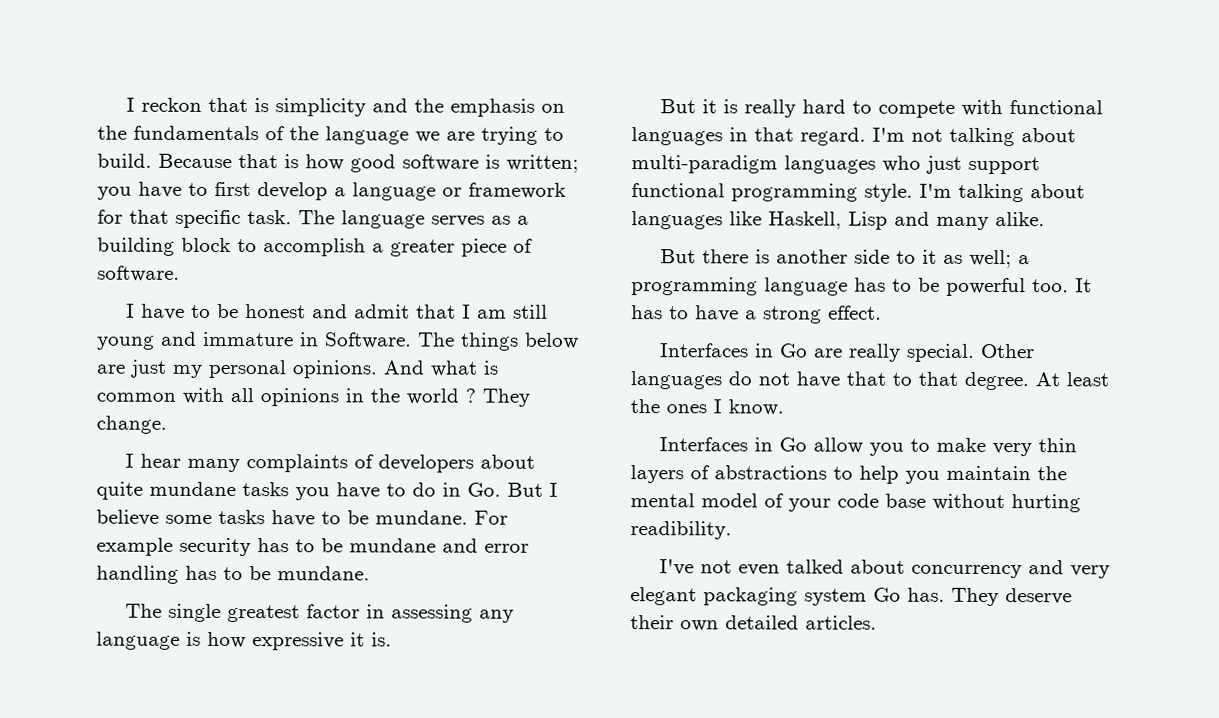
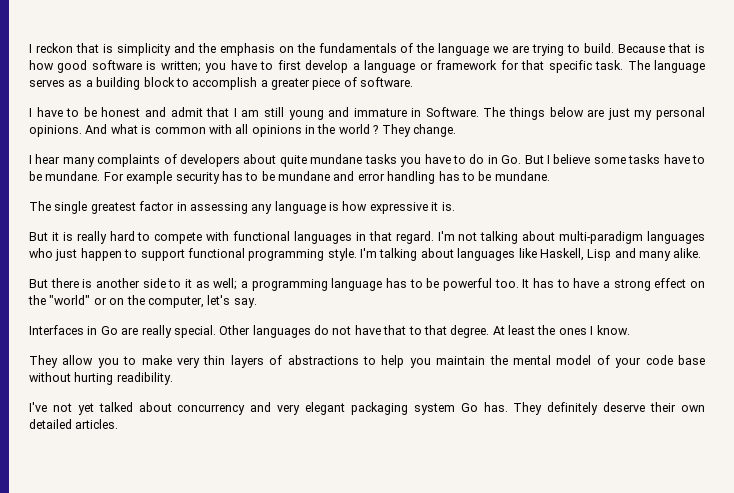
- I'm not talking about multi-paradigm languages who just support functional programming style.
+ I'm not talking about multi-paradigm languages who just happen to support functional programming style.
- It has to have a strong effect.
+ It has to have a strong effect on the "world" or on the computer, let's say.
- Interfaces in Go allow you to make very thin layers of abstractions to help you maintain the mental model of your code base without hurting readibility.
+ They allow you to make very thin layers of abstractions to help you maintain the mental model of your code base without hurting readibility.
- I've not even talked about concurrency and very elegant packaging system Go has.
+ I've not yet talked about concurrency and very elegant packaging system Go has.
- They deserve their own detailed articles.
+ They definitely deserve their own detailed articles.

